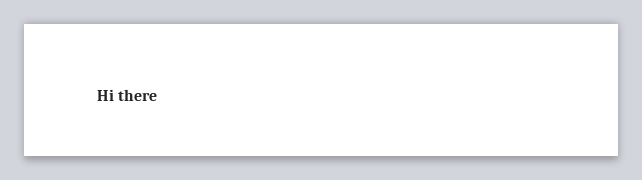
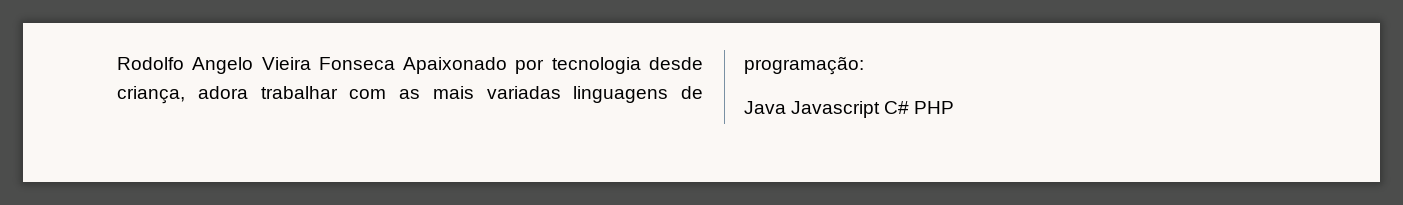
- Hi there
+ Rodolfo Angelo Vieira Fonseca Apaixonado por tecnologia desde criança, adora trabalhar com as mais variadas linguagens de programação:
+ Java Javascript C# PHP

